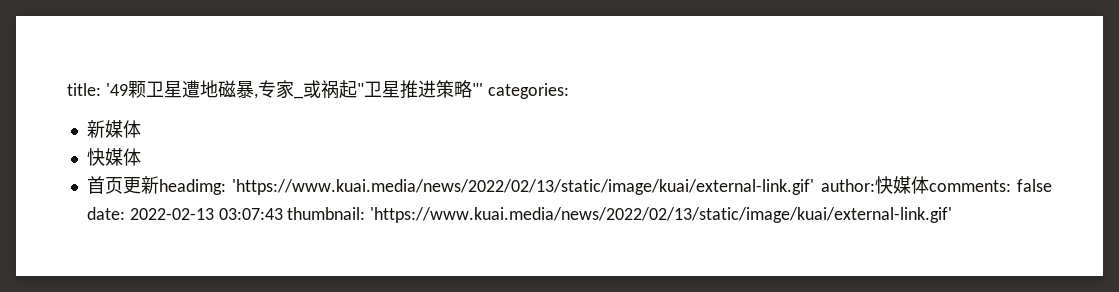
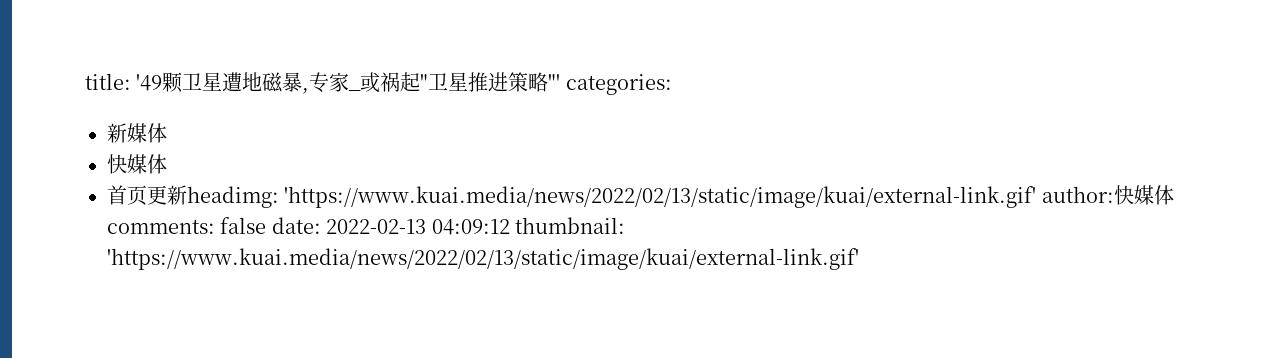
- 首页更新headimg: 'https://www.kuai.media/news/2022/02/13/static/image/kuai/external-link.gif' author:快媒体comments: false date: 2022-02-13 03:07:43 thumbnail: 'https://www.kuai.media/news/2022/02/13/static/image/kuai/external-link.gif'
+ 首页更新headimg: 'https://www.kuai.media/news/2022/02/13/static/image/kuai/external-link.gif' author:快媒体comments: false date: 2022-02-13 04:09:12 thumbnail: 'https://www.kuai.media/news/2022/02/13/static/image/kuai/external-link.gif'

